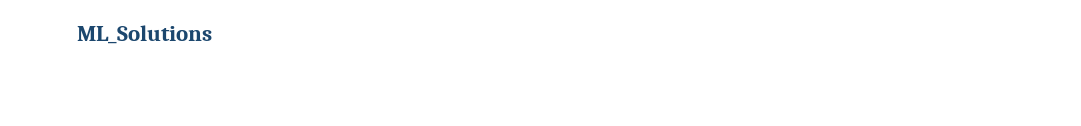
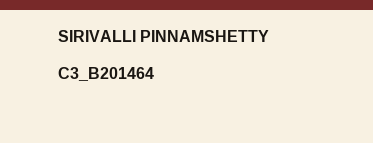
- ML_Solutions
+ SIRIVALLI PINNAMSHETTY
+ C3_B201464

